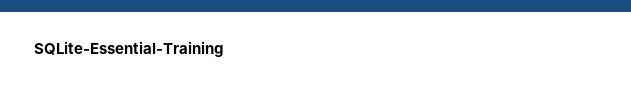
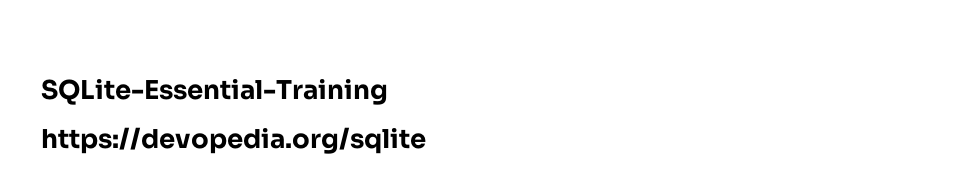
+ https://devopedia.org/sqlite

